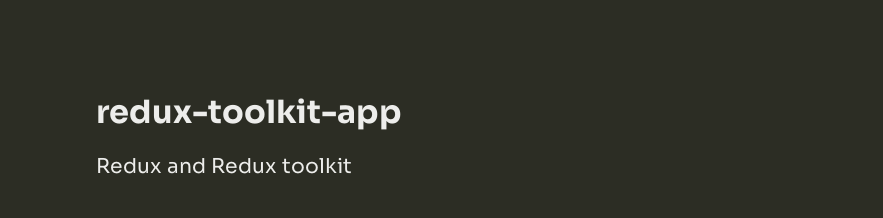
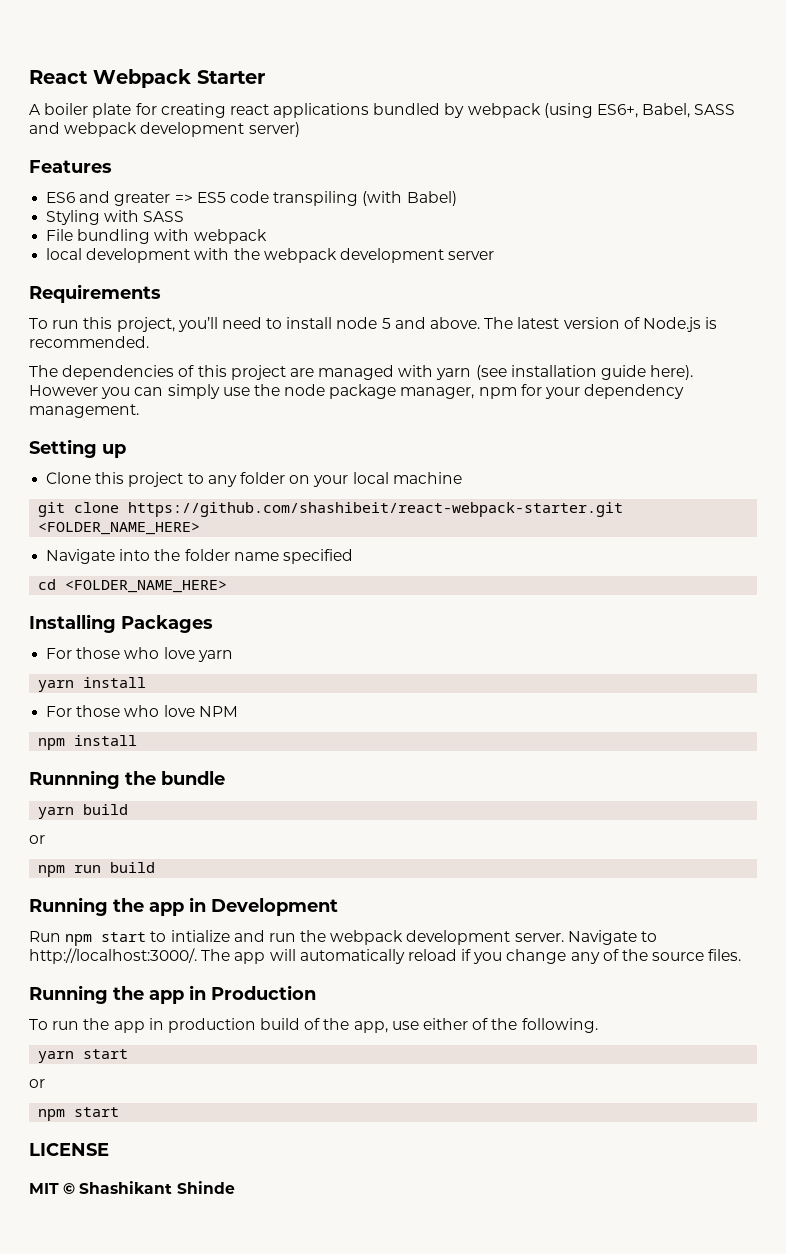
- redux-toolkit-app
- Redux and Redux toolkit
+ React Webpack Starter
+ A boiler plate for creating react applications bundled by webpack (using ES6+, Babel, SASS and webpack development server)
+ Features
+ ES6 and greater => ES5 code transpiling (with Babel)
+ Styling with SASS
+ File bundling with webpack
+ local development with the webpack development server
+ Requirements
+ To run this project, you’ll need to install node 5 and above. The latest version of Node.js is recommended.
+ The dependencies of this project are managed with yarn (see installation guide here). However you can simply use the node package manager, npm for your dependency management.
+ Setting up
+ Clone this project to any folder on your local machine
+ git clone https://github.com/shashibeit/react-webpack-starter.git <FOLDER_NAME_HERE>
+ Navigate into the folder name specified
+ cd <FOLDER_NAME_HERE>
+ Installing Packages
+ For those who love yarn
+ yarn install
+ For those who love NPM
+ npm install
+ Runnning the bundle
+ yarn build
+ or
+ npm run build
+ Running the app in Development
+ Run npm start to intialize and run the webpack development server. Navigate to http://localhost:3000/. The app will automatically reload if you change any of the source files.
+ Running the app in Production
+ To run the app in production build of the app, use either of the following.
+ yarn start
+ or
+ npm start
+ LICENSE
+ MIT © Shashikant Shinde

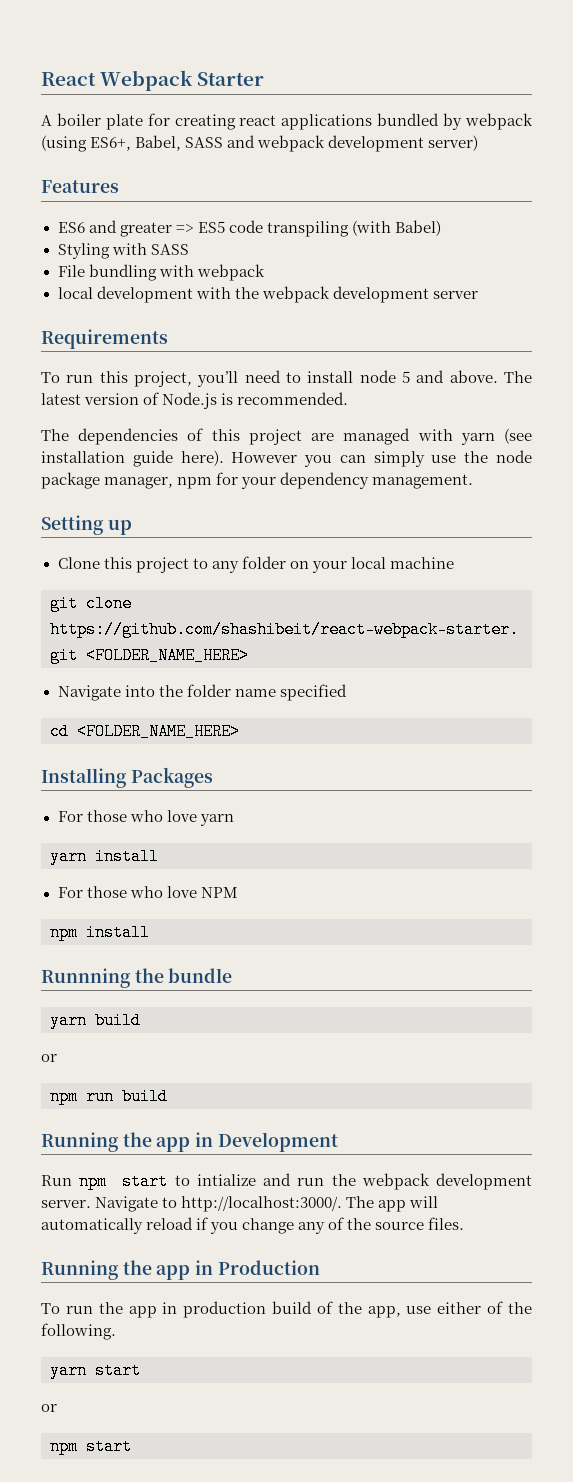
- LICENSE
- MIT © Shashikant Shinde

